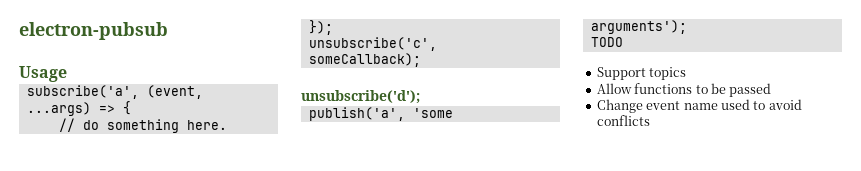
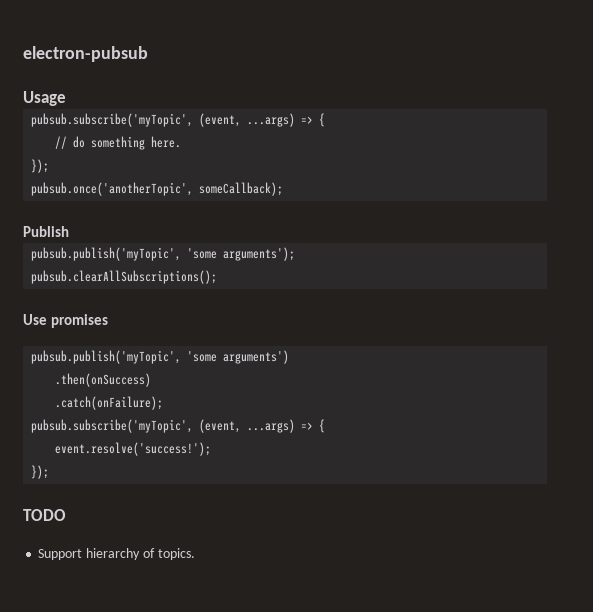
  Usage
- subscribe('a', (event, ...args) => {
+ pubsub.subscribe('myTopic', (event, ...args) => {
- unsubscribe('c', someCallback);
+ pubsub.once('anotherTopic', someCallback);
- unsubscribe('d');
- publish('a', 'some arguments');
+ Publish
+ pubsub.publish('myTopic', 'some arguments');
+ pubsub.clearAllSubscriptions();
+ Use promises
+ pubsub.publish('myTopic', 'some arguments')
+ .then(onSuccess)
+ .catch(onFailure);
+ pubsub.subscribe('myTopic', (event, ...args) => {
+ event.resolve('success!');
+ });
  TODO
- Support topics
- Allow functions to be passed
- Change event name used to avoid conflicts
+ Support hierarchy of topics.

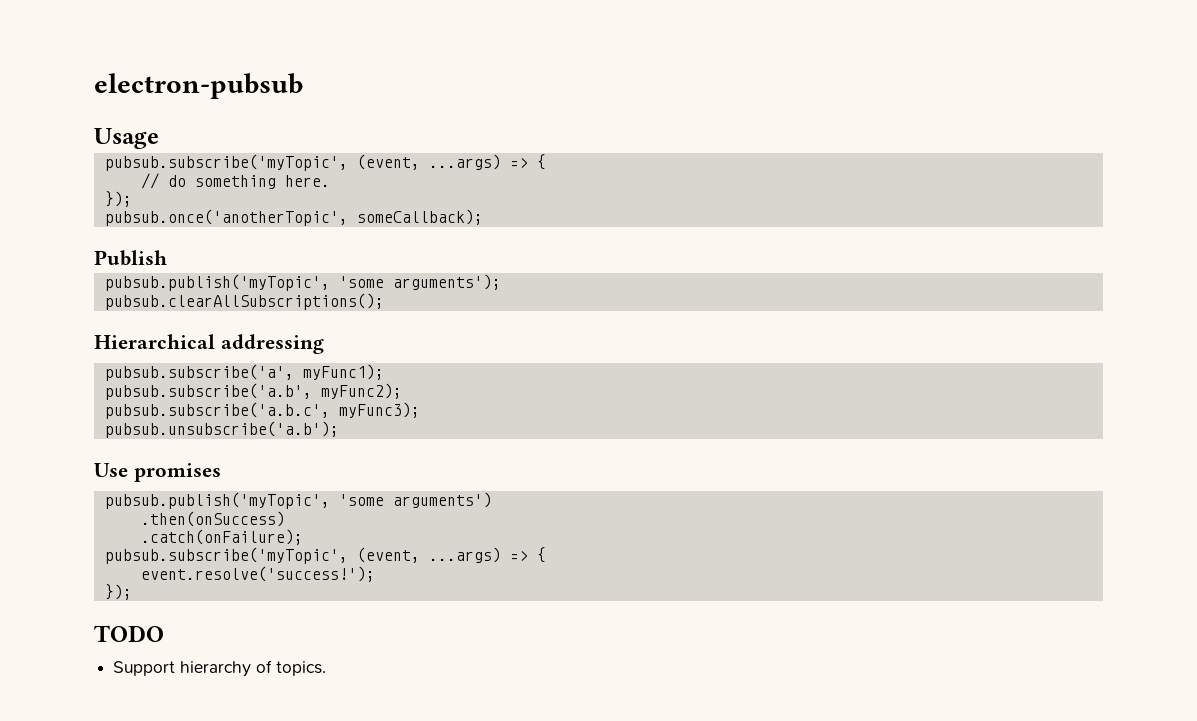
+ Hierarchical addressing
+ pubsub.subscribe('a', myFunc1);
+ pubsub.subscribe('a.b', myFunc2);
+ pubsub.subscribe('a.b.c', myFunc3);
+ pubsub.unsubscribe('a.b');

